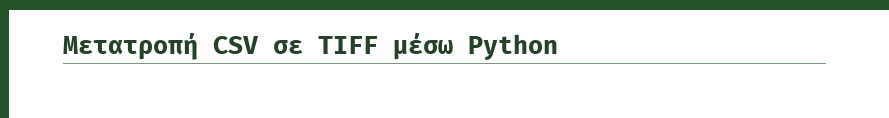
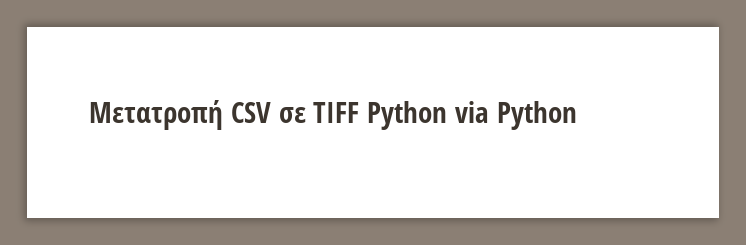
- Μετατροπή CSV σε TIFF μέσω Python
+ Μετατροπή CSV σε TIFF Python via Python

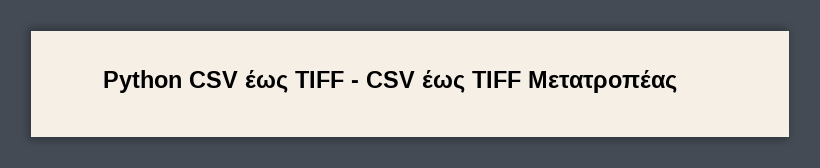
- Μετατροπή CSV σε TIFF Python via Python
+ Python CSV έως TIFF - CSV έως TIFF Μετατροπέας

